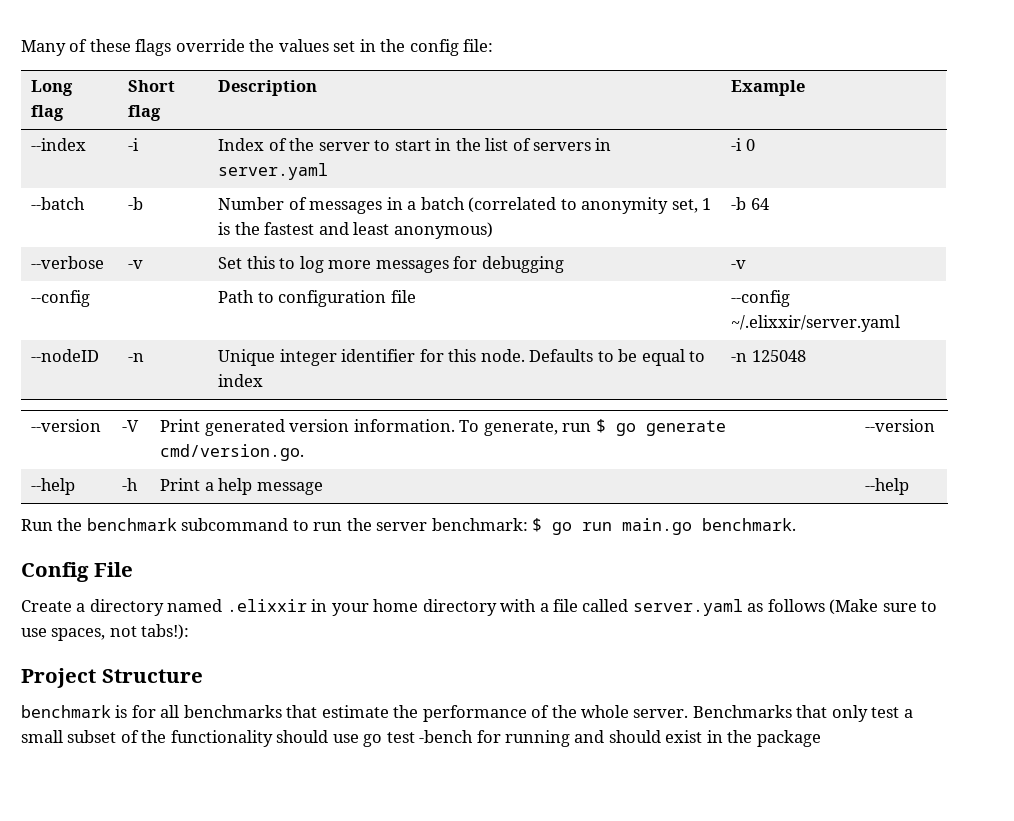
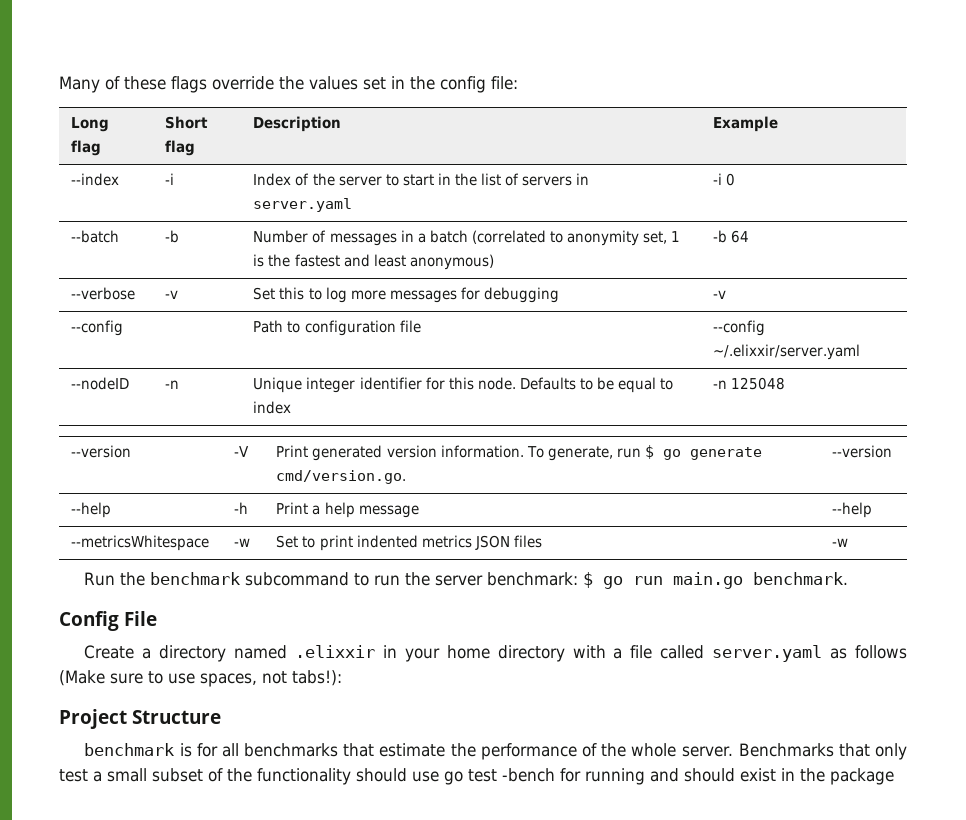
+ --metricsWhitespace | -w | Set to print indented metrics JSON files | -w

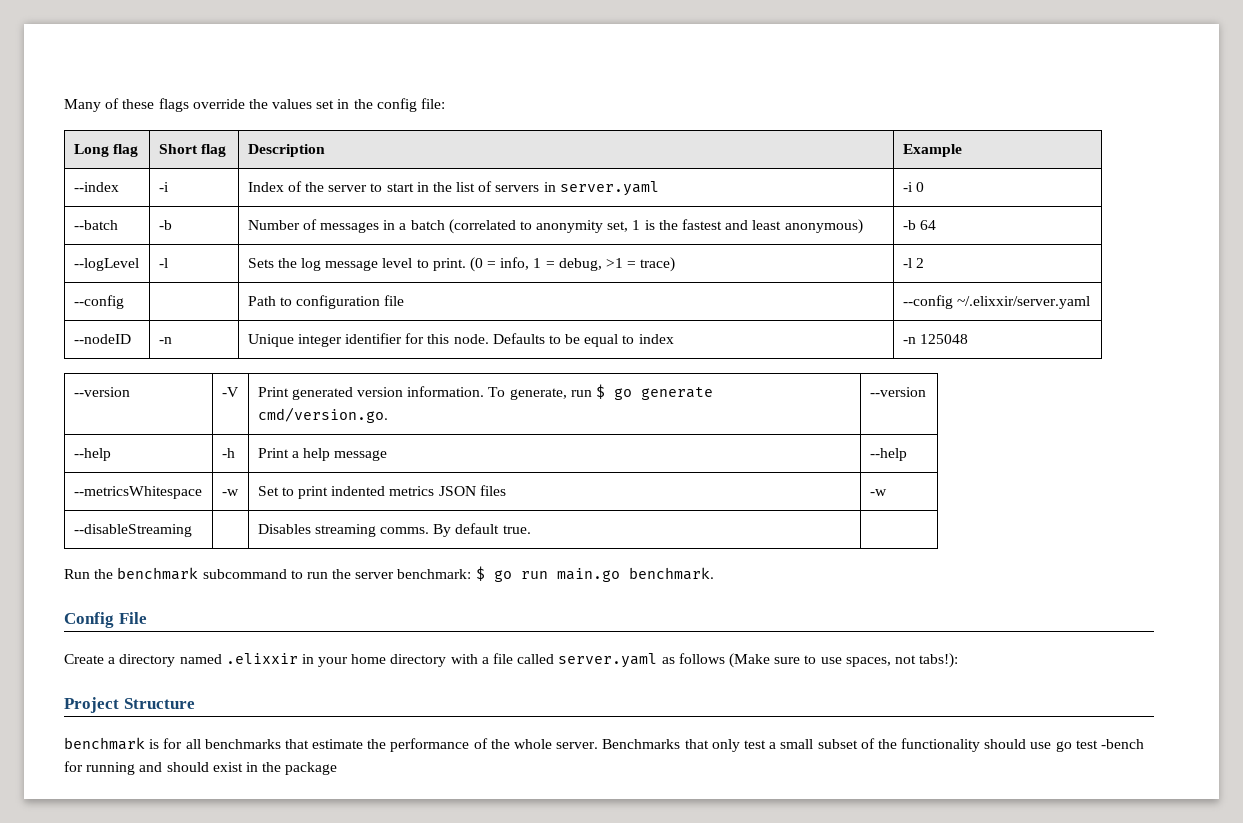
- --verbose | -v | Set this to log more messages for debugging | -v
+ --logLevel | -l | Sets the log message level to print. (0 = info, 1 = debug, >1 = trace) | -l 2
+ --disableStreaming | | Disables streaming comms. By default true. |

